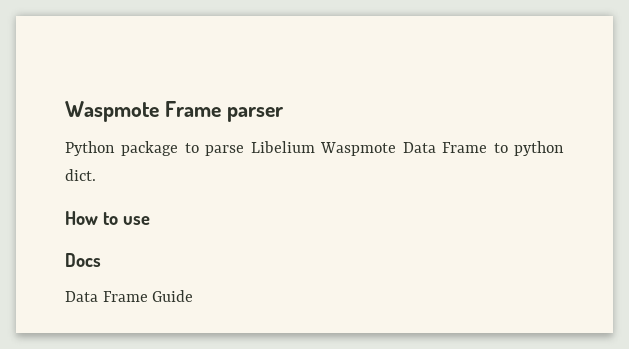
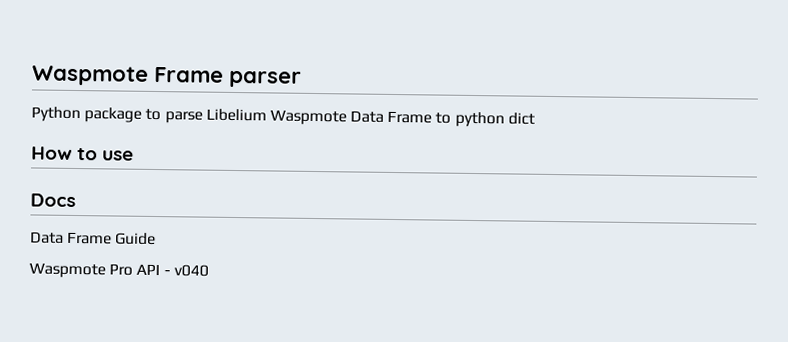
- Python package to parse Libelium Waspmote Data Frame to python dict.
+ Python package to parse Libelium Waspmote Data Frame to python dict
+ Waspmote Pro API - v040

